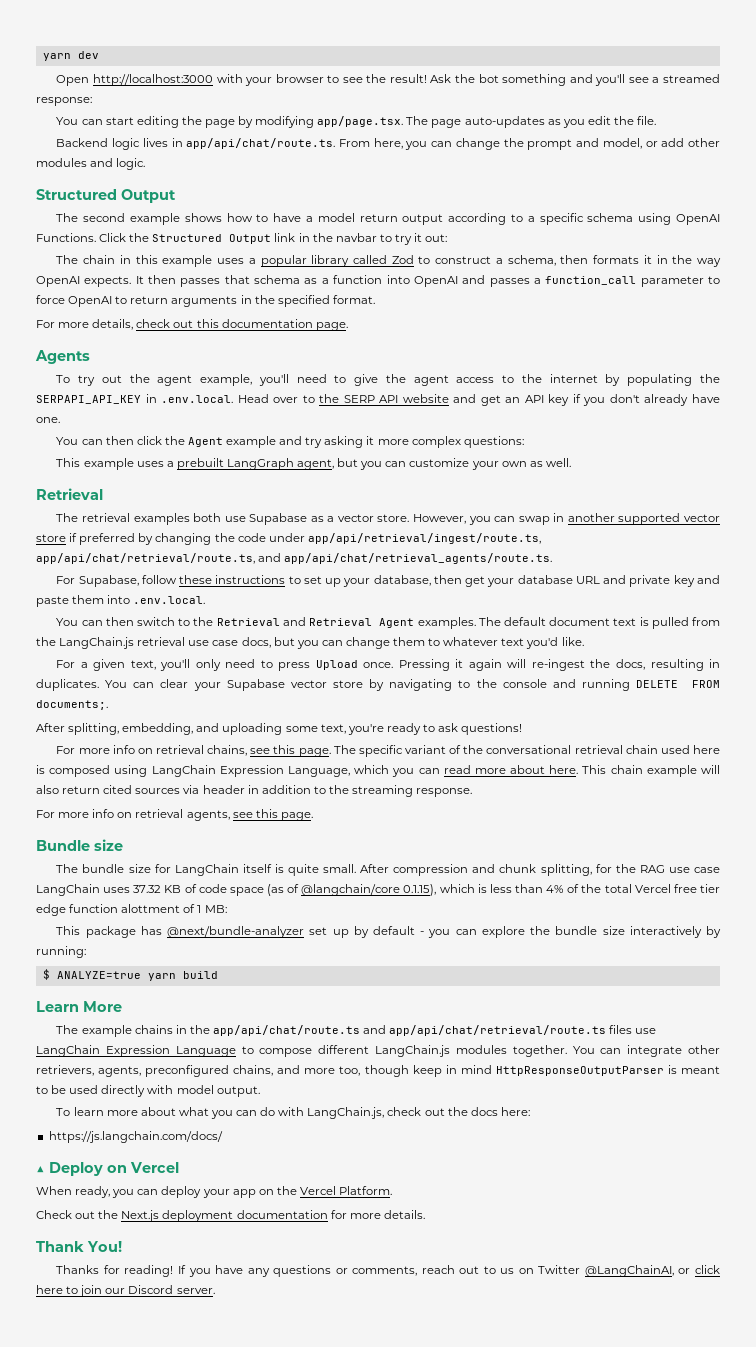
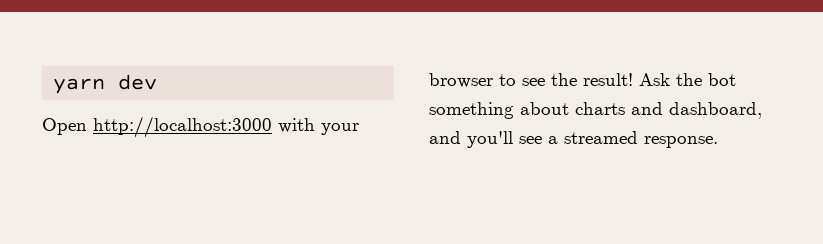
- Ask the bot something and you'll see a streamed response:
- You can start editing the page by modifying app/page.tsx. The page auto-updates as you edit the file.
- Backend logic lives in app/api/chat/route.ts. From here, you can change the prompt and model, or add other modules and logic.
- Structured Output
- The second example shows how to have a model return output according to a specific schema using OpenAI Functions. Click the Structured Output link in the navbar to try it out:
- The chain in this example uses a popular library called Zod to construct a schema, then formats it in the way OpenAI expects. It then passes that schema as a function into OpenAI and passes a function_call parameter to force OpenAI to return arguments in the specified format.
- For more details, check out this documentation page.
- Agents
- To try out the agent example, you'll need to give the agent access to the internet by populating the SERPAPI_API_KEY in .env.local. Head over to the SERP API website and get an API key if you don't already have one.
- You can then click the Agent example and try asking it more complex questions:
- This example uses a prebuilt LangGraph agent, but you can customize your own as well.
- Retrieval
- The retrieval examples both use Supabase as a vector store. However, you can swap in another supported vector store if preferred by changing the code under app/api/retrieval/ingest/route.ts, app/api/chat/retrieval/route.ts, and app/api/chat/retrieval_agents/route.ts.
- For Supabase, follow these instructions to set up your database, then get your database URL and private key and paste them into .env.local.
- You can then switch to the Retrieval and Retrieval Agent examples. The default document text is pulled from the LangChain.js retrieval use case docs, but you can change them to whatever text you'd like.
- For a given text, you'll only need to press Upload once. Pressing it again will re-ingest the docs, resulting in duplicates. You can clear your Supabase vector store by navigating to the console and running DELETE FROM documents;.
- After splitting, embedding, and uploading some text, you're ready to ask questions!
- For more info on retrieval chains, see this page. The specific variant of the conversational retrieval chain used here is composed using LangChain Expression Language, which you can read more about here. This chain example will also return cited sources via header in addition to the streaming response.
- For more info on retrieval agents, see this page.
- Bundle size
- The bundle size for LangChain itself is quite small. After compression and chunk splitting, for the RAG use case LangChain uses 37.32 KB of code space (as of @langchain/core 0.1.15), which is less than 4% of the total Vercel free tier edge function alottment of 1 MB:
- This package has @next/bundle-analyzer set up by default - you can explore the bundle size interactively by running:
- $ ANALYZE=true yarn build
- Learn More
- The example chains in the app/api/chat/route.ts and app/api/chat/retrieval/route.ts files use LangChain Expression Language to compose different LangChain.js modules together. You can integrate other retrievers, agents, preconfigured chains, and more too, though keep in mind HttpResponseOutputParser is meant to be used directly with model output.
- To learn more about what you can do with LangChain.js, check out the docs here:
- https://js.langchain.com/docs/
- ▲ Deploy on Vercel
- When ready, you can deploy your app on the Vercel Platform.
- Check out the Next.js deployment documentation for more details.
- Thank You!
- Thanks for reading! If you have any questions or comments, reach out to us on Twitter @LangChainAI, or click here to join our Discord server.
+ Ask the bot something about charts and dashboard, and you'll see a streamed response.

